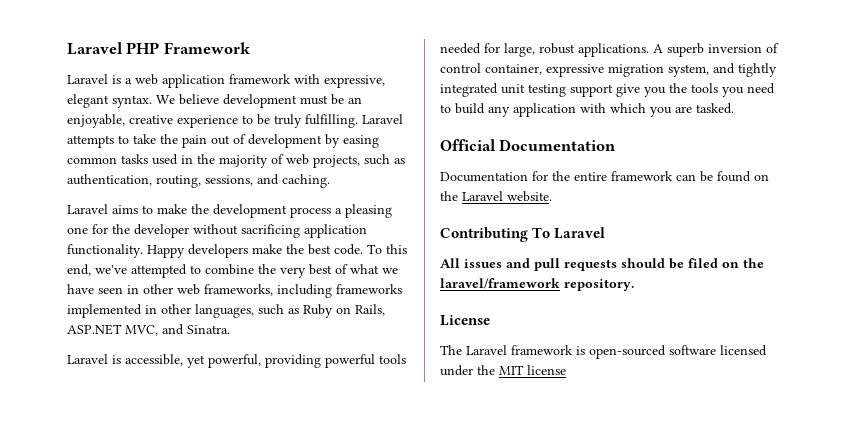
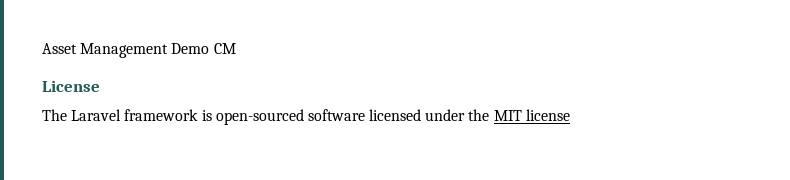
- Laravel PHP Framework
- Laravel is a web application framework with expressive, elegant syntax. We believe development must be an enjoyable, creative experience to be truly fulfilling. Laravel attempts to take the pain out of development by easing common tasks used in the majority of web projects, such as authentication, routing, sessions, and caching.
- Laravel aims to make the development process a pleasing one for the developer without sacrificing application functionality. Happy developers make the best code. To this end, we've attempted to combine the very best of what we have seen in other web frameworks, including frameworks implemented in other languages, such as Ruby on Rails, ASP.NET MVC, and Sinatra.
- Laravel is accessible, yet powerful, providing powerful tools needed for large, robust applications. A superb inversion of control container, expressive migration system, and tightly integrated unit testing support give you the tools you need to build any application with which you are tasked.
- Official Documentation
- Documentation for the entire framework can be found on the Laravel website.
- Contributing To Laravel
- All issues and pull requests should be filed on the laravel/framework repository.
+ Asset Management Demo CM

